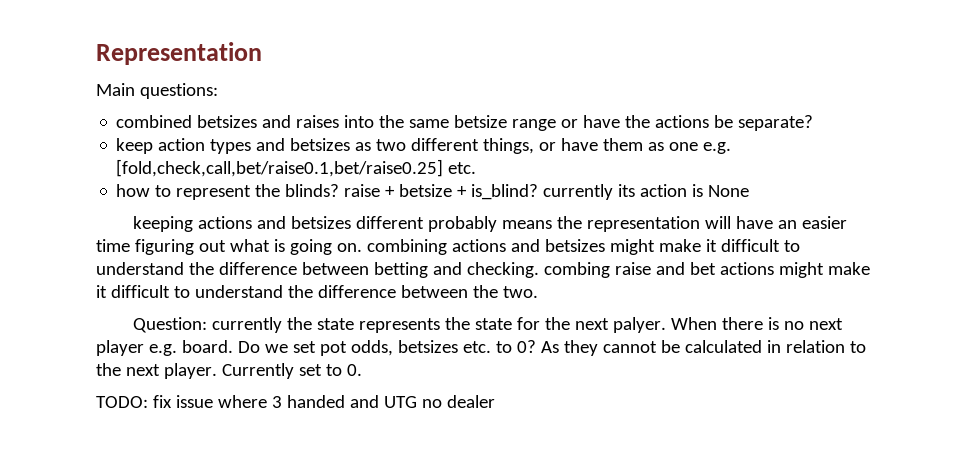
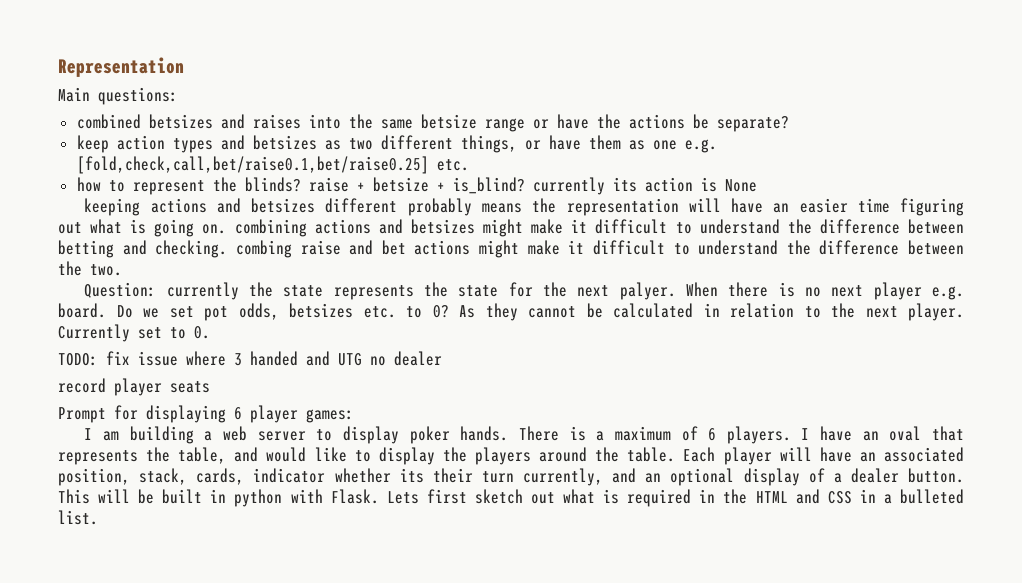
+ record player seats
+ Prompt for displaying 6 player games:
+ I am building a web server to display poker hands. There is a maximum of 6 players. I have an oval that represents the table, and would like to display the players around the table. Each player will have an associated position, stack, cards, indicator whether its their turn currently, and an optional display of a dealer button. This will be built in python with Flask. Lets first sketch out what is required in the HTML and CSS in a bulleted list.

